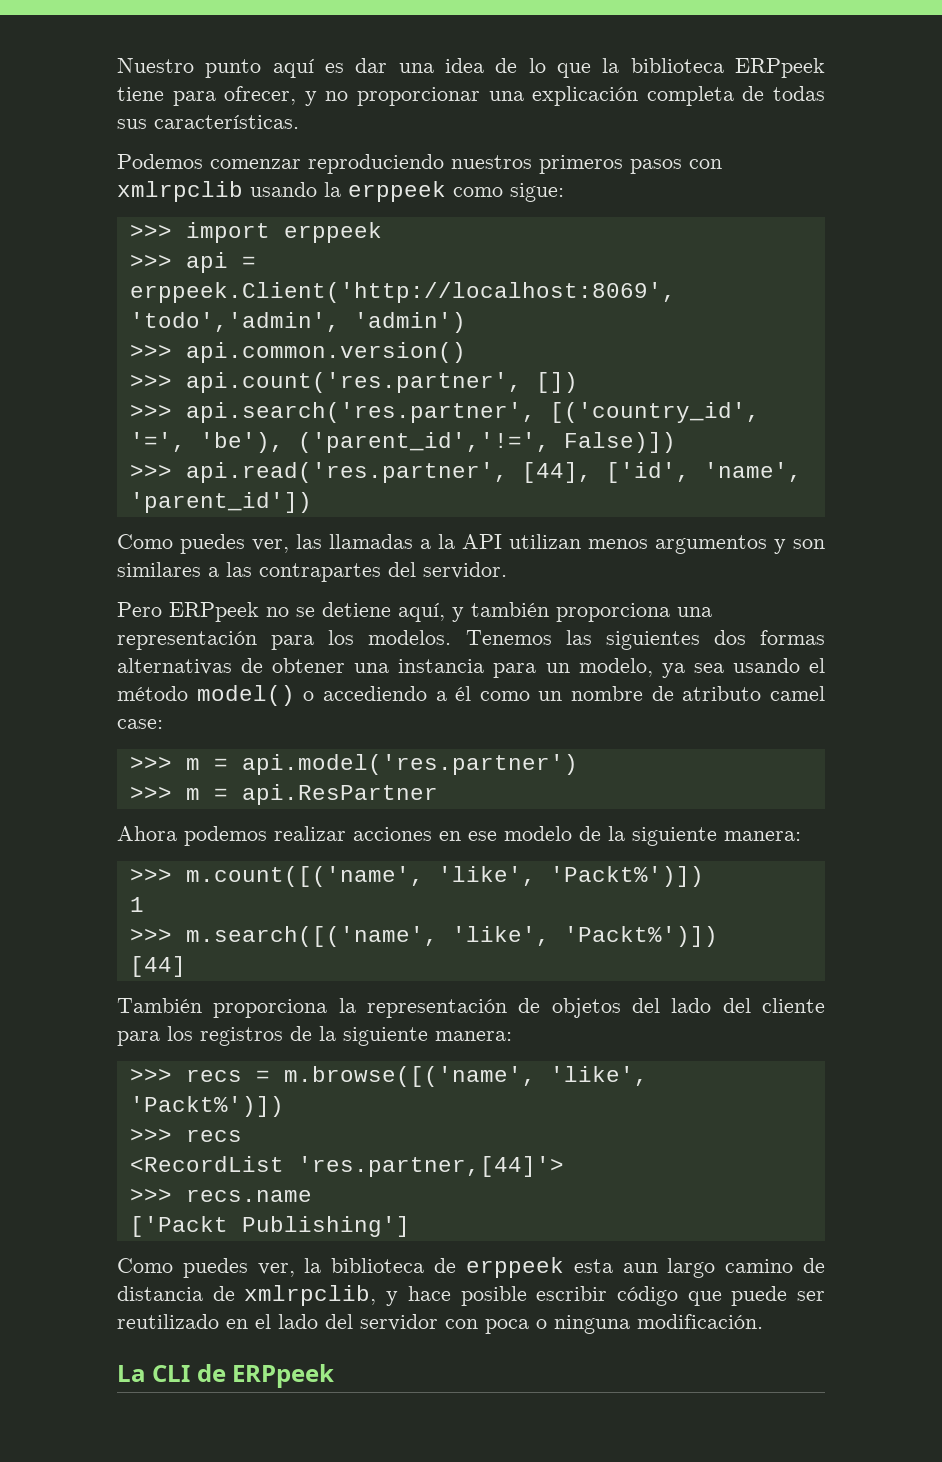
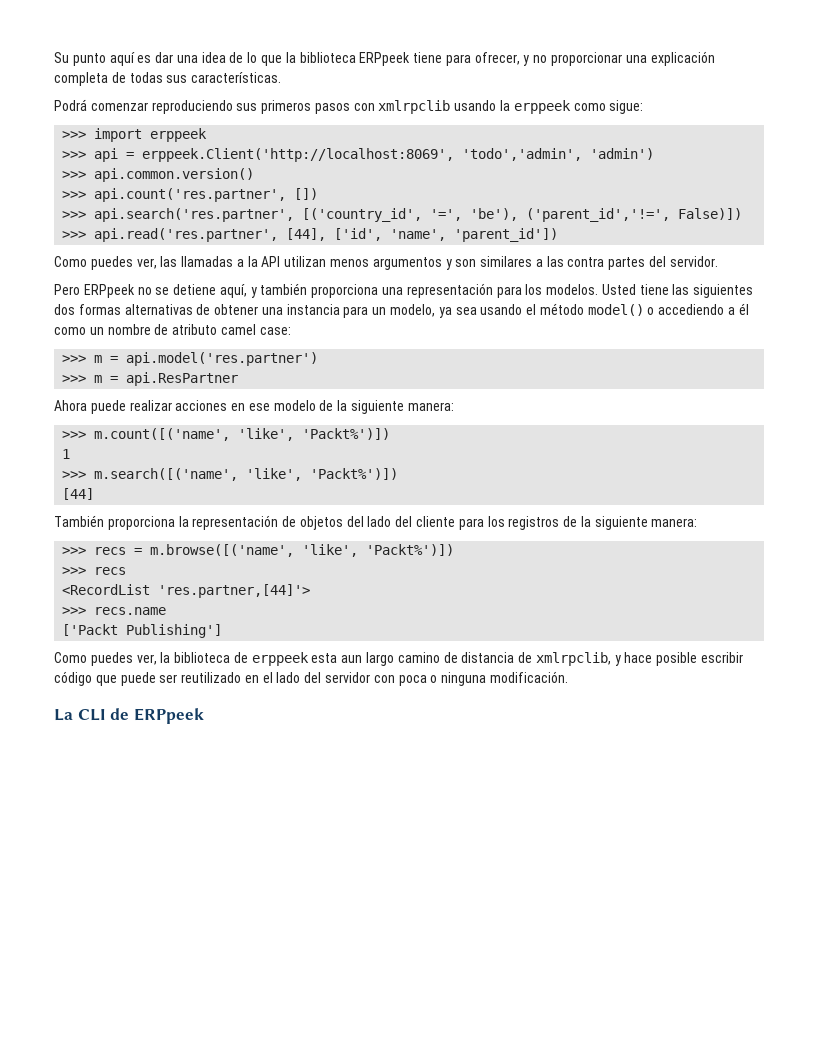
- Nuestro punto aquí es dar una idea de lo que la biblioteca ERPpeek tiene para ofrecer, y no proporcionar una explicación completa de todas sus características.
+ Su punto aquí es dar una idea de lo que la biblioteca ERPpeek tiene para ofrecer, y no proporcionar una explicación completa de todas sus características.
- Podemos comenzar reproduciendo nuestros primeros pasos con xmlrpclib usando la erppeek como sigue:
+ Podrá comenzar reproduciendo sus primeros pasos con xmlrpclib usando la erppeek como sigue:
- Como puedes ver, las llamadas a la API utilizan menos argumentos y son similares a las contrapartes del servidor.
+ Como puedes ver, las llamadas a la API utilizan menos argumentos y son similares a las contra partes del servidor.
- Tenemos las siguientes dos formas alternativas de obtener una instancia para un modelo, ya sea usando el método model() o accediendo a él como un nombre de atributo camel case:
+ Usted tiene las siguientes dos formas alternativas de obtener una instancia para un modelo, ya sea usando el método model() o accediendo a él como un nombre de atributo camel case:
- Ahora podemos realizar acciones en ese modelo de la siguiente manera:
+ Ahora puede realizar acciones en ese modelo de la siguiente manera:

